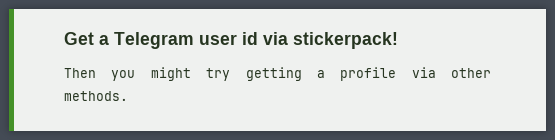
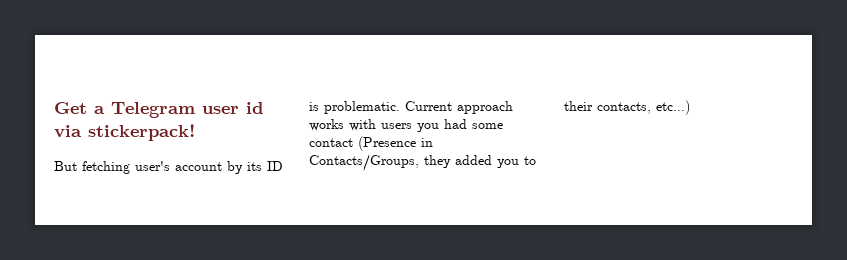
- Then you might try getting a profile via other methods.
+ But fetching user's account by its ID is problematic. Current approach works with users you had some contact (Presence in Contacts/Groups, they added you to their contacts, etc...)

